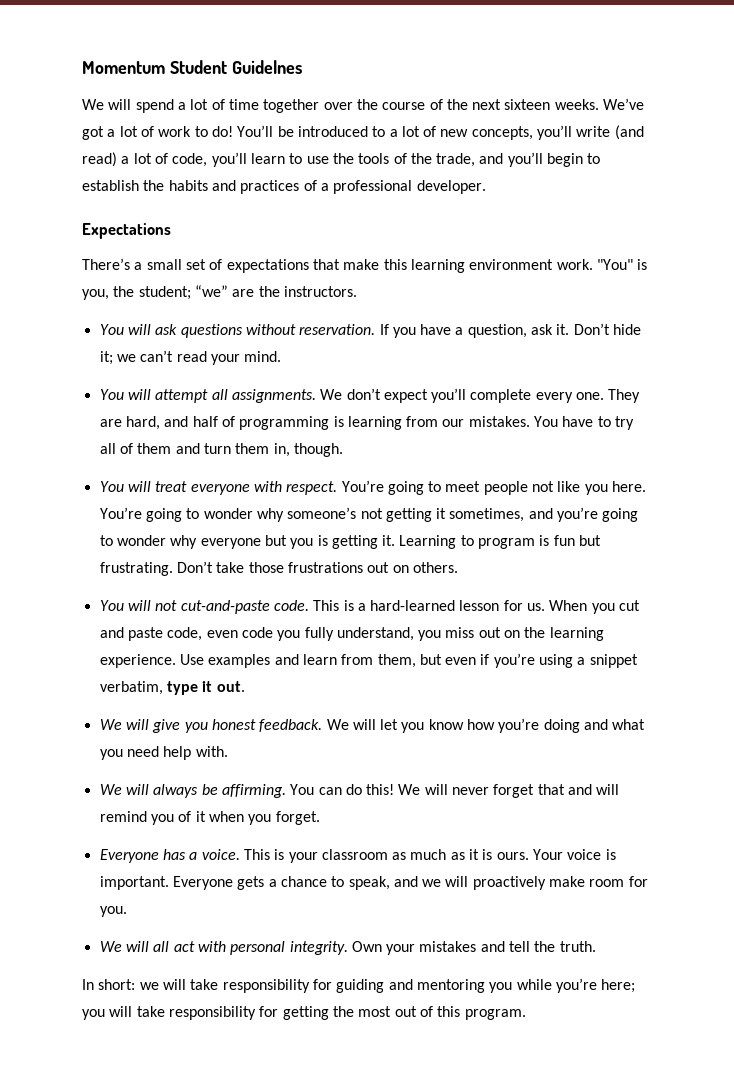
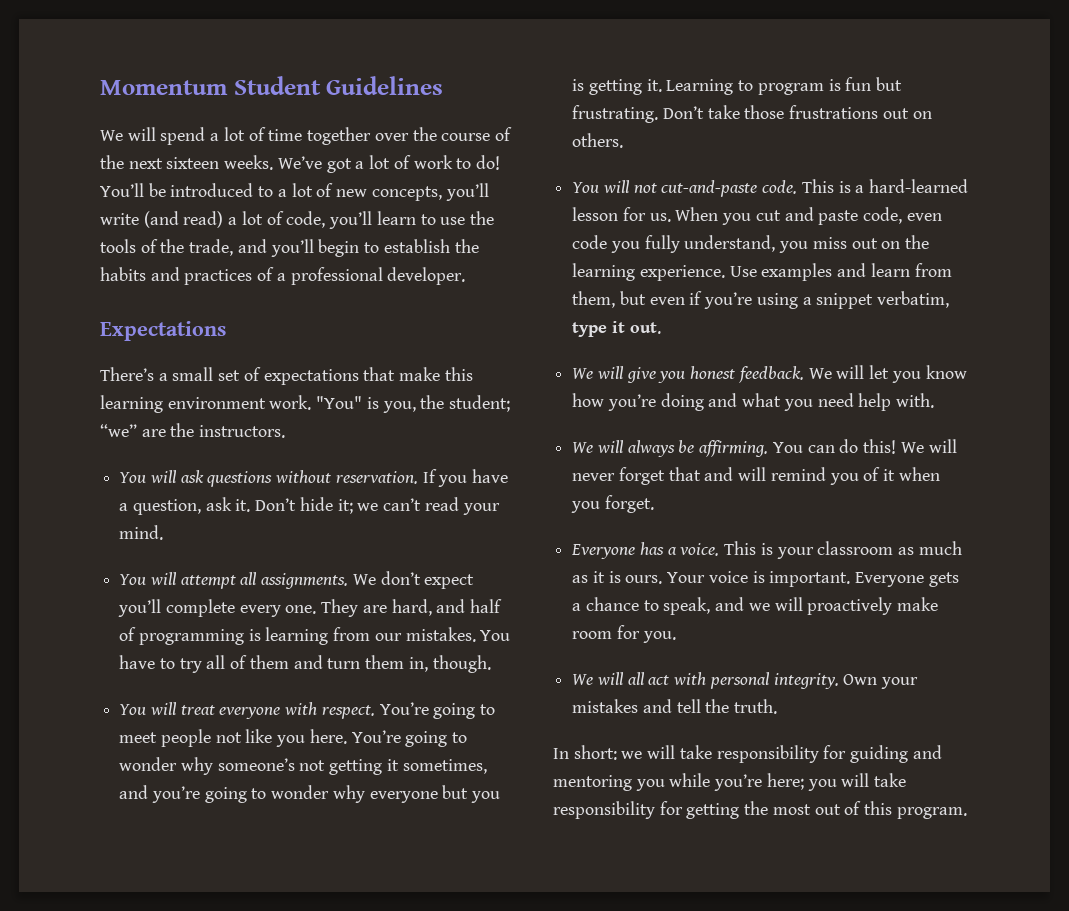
- Momentum Student Guidelnes
+ Momentum Student Guidelines

